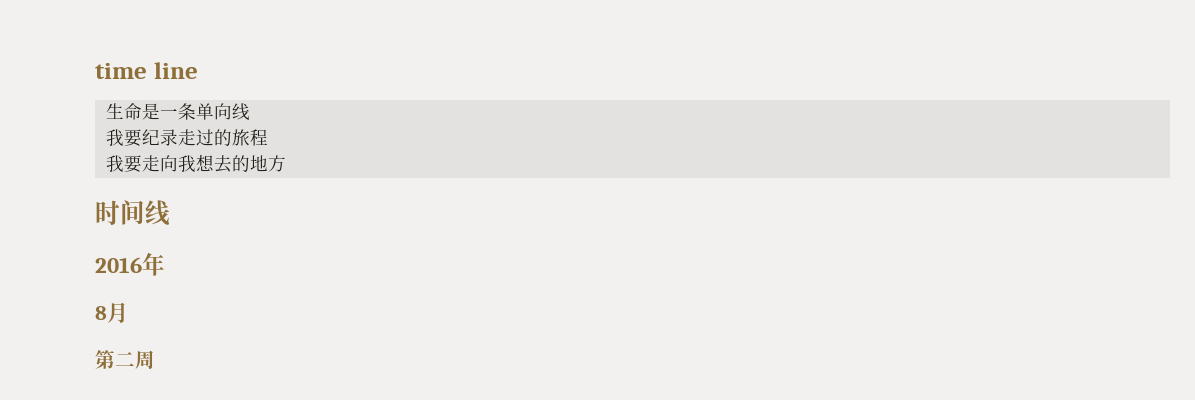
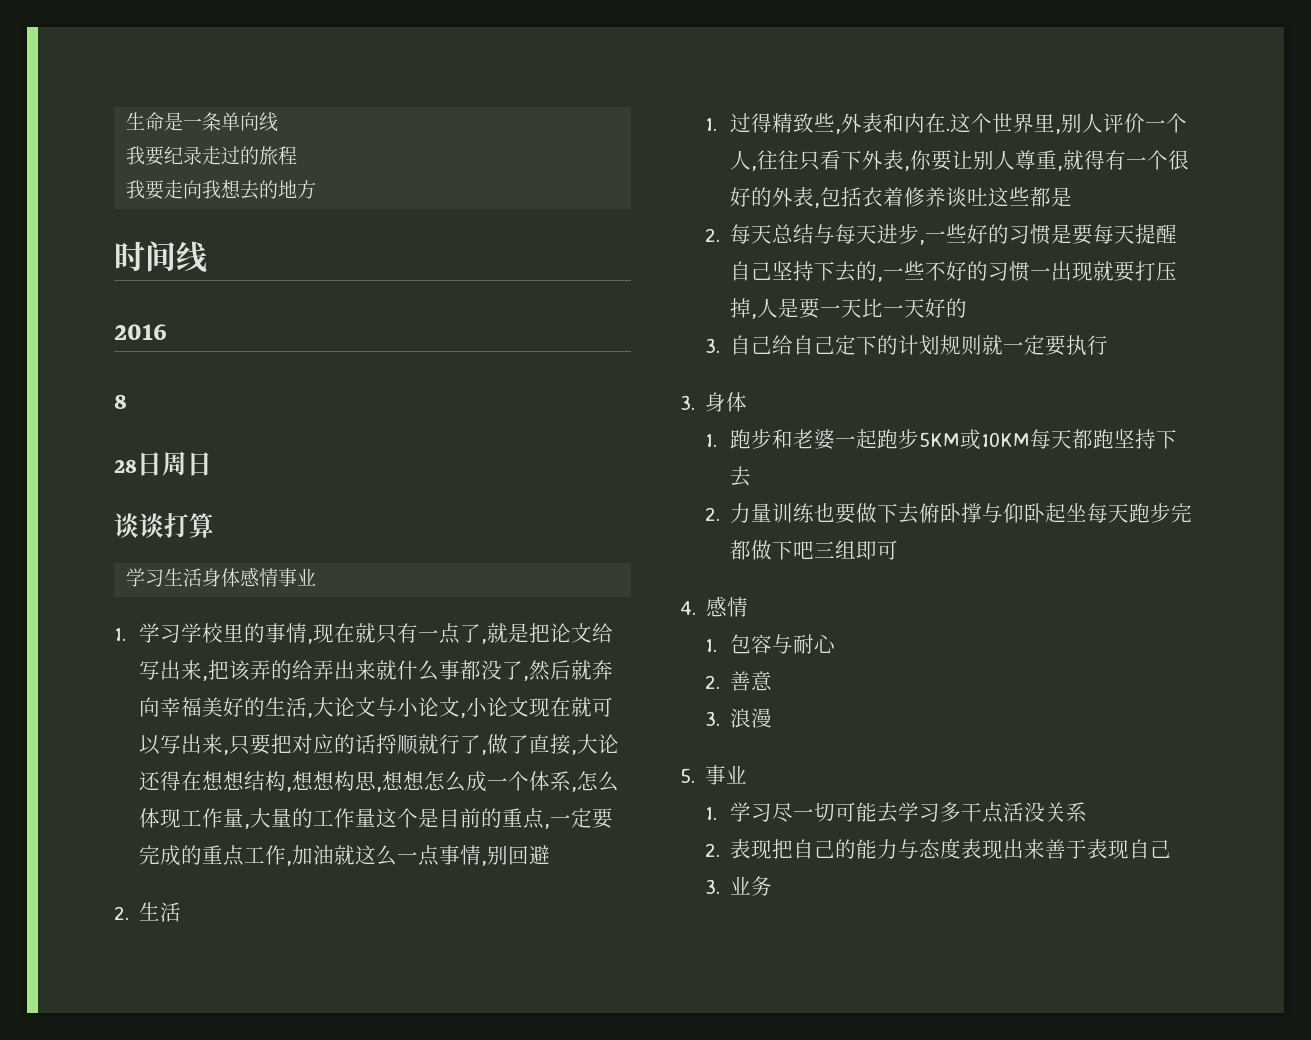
- time line
- 2016年
+ 2016
- 8月
- 第二周
+ 8
+ 28日周日
+ 谈谈打算
+ 学习生活身体感情事业
+ 1.学习学校里的事情,现在就只有一点了,就是把论文给写出来,把该弄的给弄出来就什么事都没了,然后就奔向幸福美好的生活,大论文与小论文,小论文现在就可以写出来,只要把对应的话捋顺就行了,做了直接,大论还得在想想结构,想想构思,想想怎么成一个体系,怎么体现工作量,大量的工作量这个是目前的重点,一定要完成的重点工作,加油就这么一点事情,别回避
+ 2.生活
+ 1.过得精致些,外表和内在.这个世界里,别人评价一个人,往往只看下外表,你要让别人尊重,就得有一个很好的外表,包括衣着修养谈吐这些都是
+ 2.每天总结与每天进步,一些好的习惯是要每天提醒自己坚持下去的,一些不好的习惯一出现就要打压掉,人是要一天比一天好的
+ 3.自己给自己定下的计划规则就一定要执行
+ 3.身体
+ 1.跑步和老婆一起跑步5KM或10KM每天都跑坚持下去
+ 2.力量训练也要做下去俯卧撑与仰卧起坐每天跑步完都做下吧三组即可
+ 4.感情
+ 1.包容与耐心
+ 2.善意
+ 3.浪漫
+ 5.事业
+ 1.学习尽一切可能去学习多干点活没关系
+ 2.表现把自己的能力与态度表现出来善于表现自己
+ 3.业务

